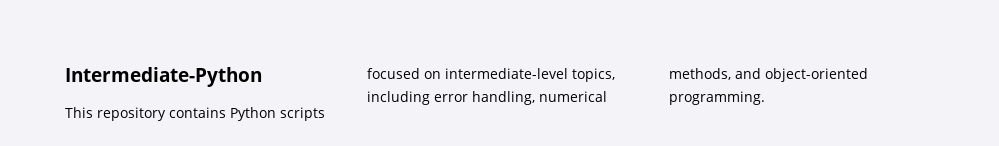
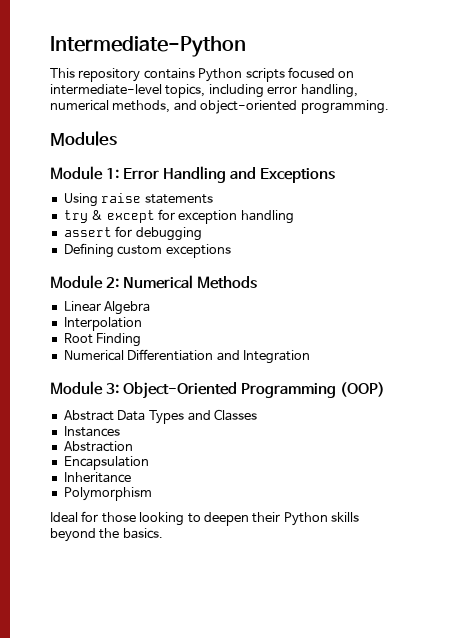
+ Modules
+ Module 1: Error Handling and Exceptions
+ Using raise statements
+ try & except for exception handling
+ assert for debugging
+ Defining custom exceptions
+ Module 2: Numerical Methods
+ Linear Algebra
+ Interpolation
+ Root Finding
+ Numerical Differentiation and Integration
+ Module 3: Object-Oriented Programming (OOP)
+ Abstract Data Types and Classes
+ Instances
+ Abstraction
+ Encapsulation
+ Inheritance
+ Polymorphism
+ Ideal for those looking to deepen their Python skills beyond the basics.

